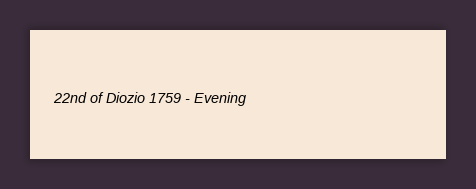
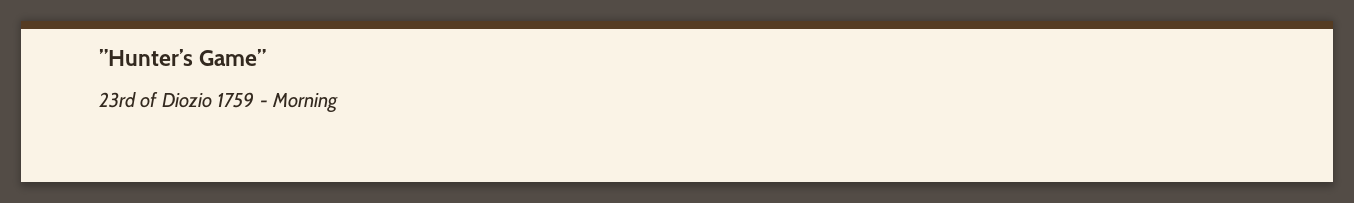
- 22nd of Diozio 1759 - Evening
+ ”Hunter’s Game”
+ 23rd of Diozio 1759 - Morning

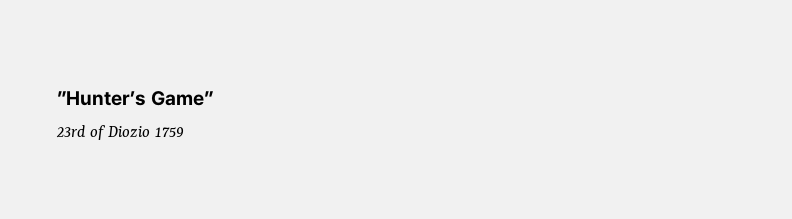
- 23rd of Diozio 1759 - Morning
+ 23rd of Diozio 1759

